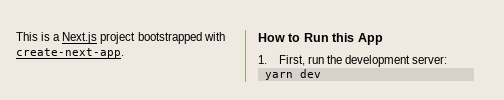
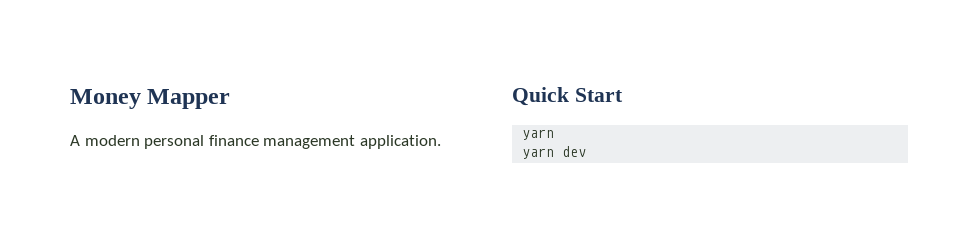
- This is a Next.js project bootstrapped with create-next-app.
- How to Run this App
- 1. First, run the development server:
+ Money Mapper
+ A modern personal finance management application.
+ Quick Start
+ yarn

